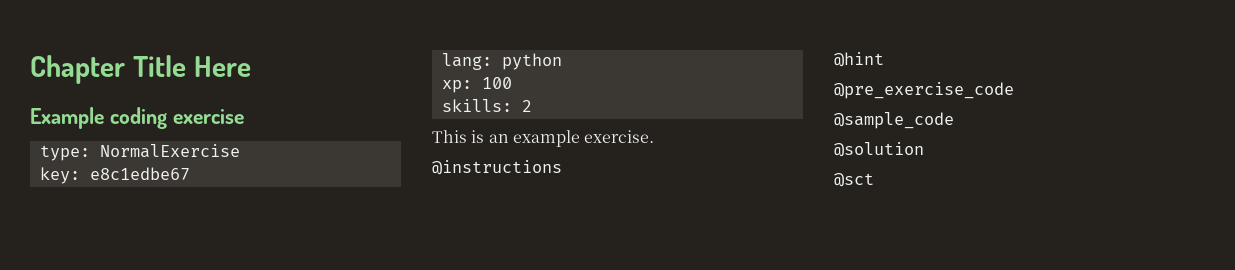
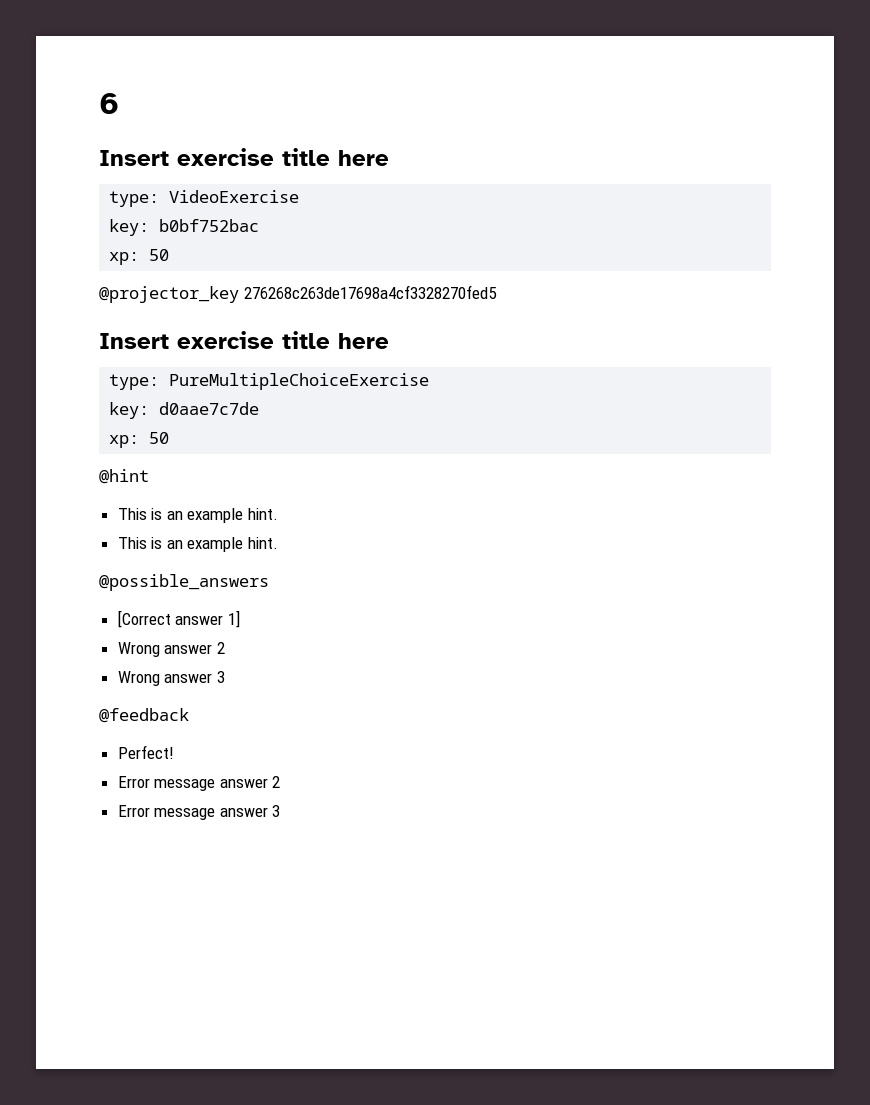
- Chapter Title Here
- Example coding exercise
- type: NormalExercise
- key: e8c1edbe67
- lang: python
- xp: 100
- skills: 2
- This is an example exercise.
- @instructions
+ 6
+ Insert exercise title here
+ type: VideoExercise
+ key: b0bf752bac
+ xp: 50
+ @projector_key 276268c263de17698a4cf3328270fed5
+ Insert exercise title here
+ type: PureMultipleChoiceExercise
+ key: d0aae7c7de
+ xp: 50
  @hint
- @pre_exercise_code
- @sample_code
- @solution
- @sct
+ This is an example hint.
+ This is an example hint.
+ @possible_answers
+ [Correct answer 1]
+ Wrong answer 2
+ Wrong answer 3
+ @feedback
+ Perfect!
+ Error message answer 2
+ Error message answer 3

